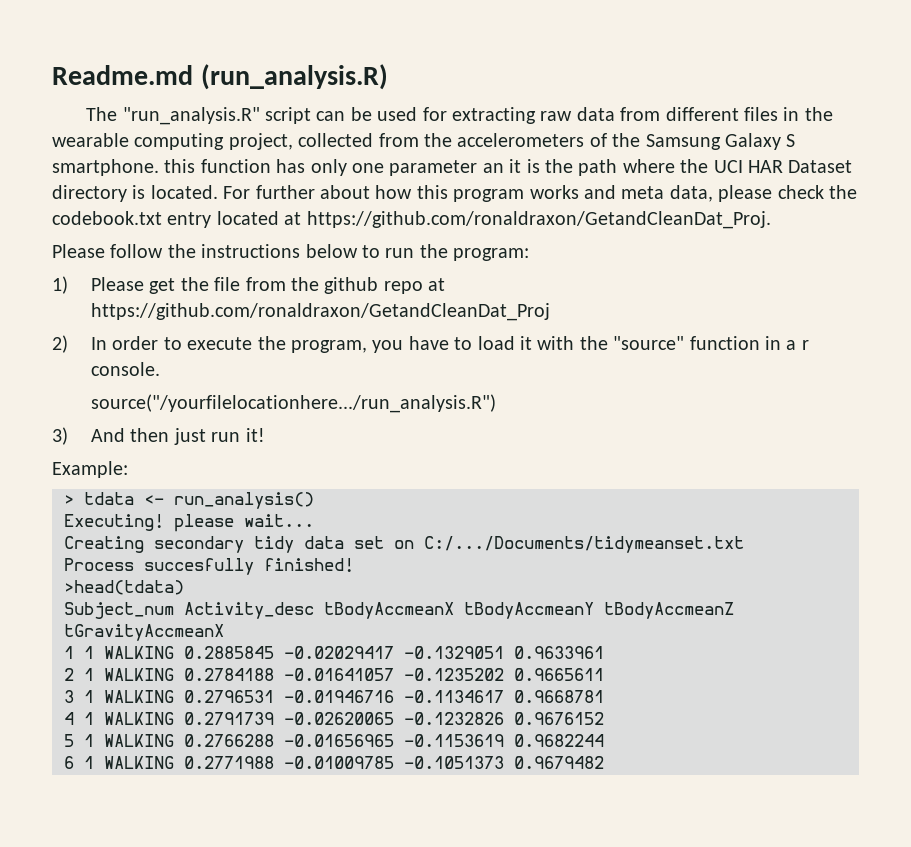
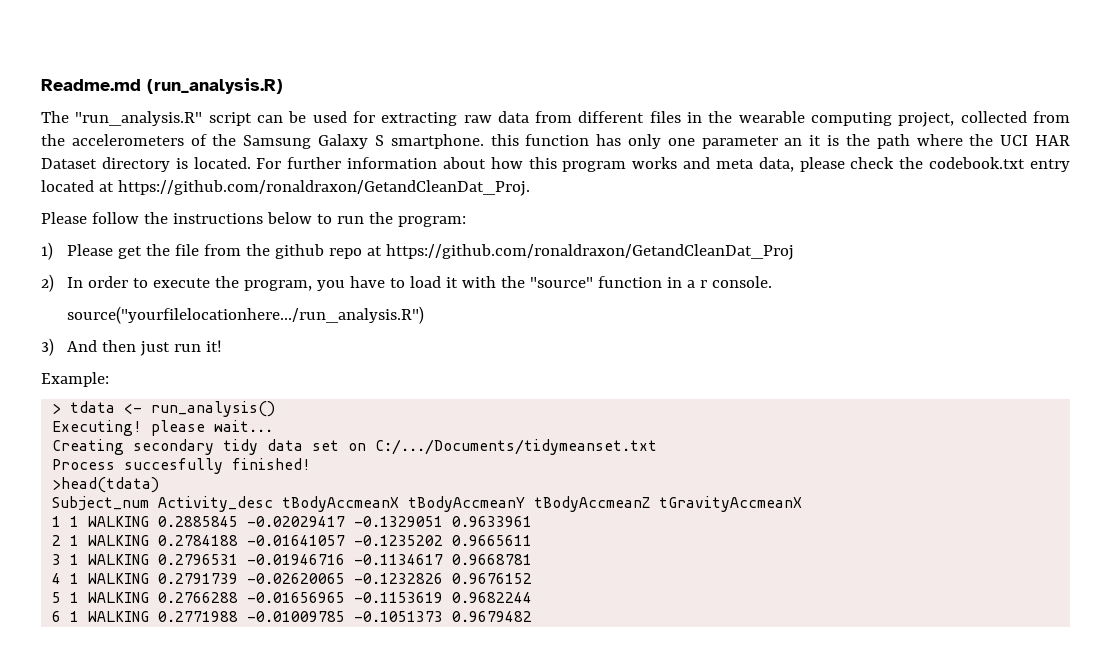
- For further about how this program works and meta data, please check the codebook.txt entry located at https://github.com/ronaldraxon/GetandCleanDat_Proj.
+ For further information about how this program works and meta data, please check the codebook.txt entry located at https://github.com/ronaldraxon/GetandCleanDat_Proj.
- source("/yourfilelocationhere.../run_analysis.R")
+ source("yourfilelocationhere.../run_analysis.R")

